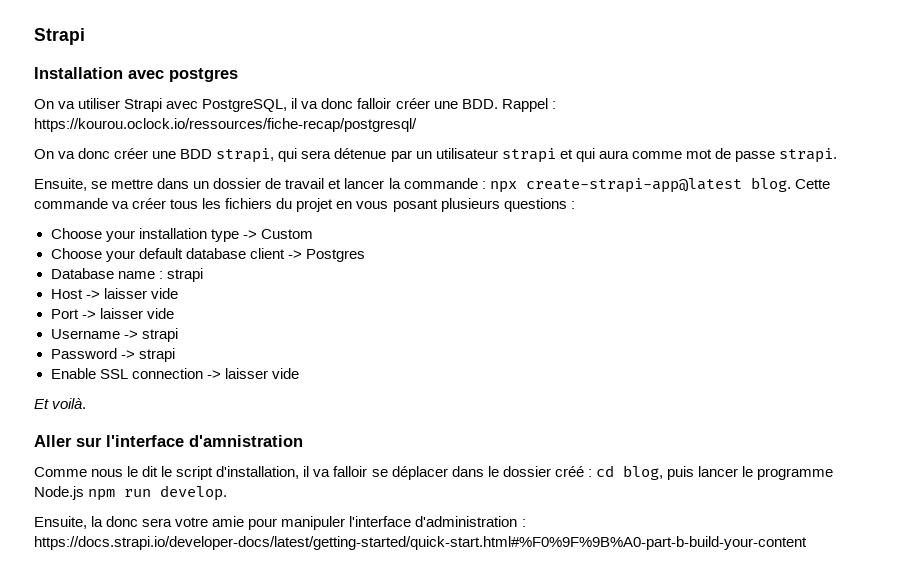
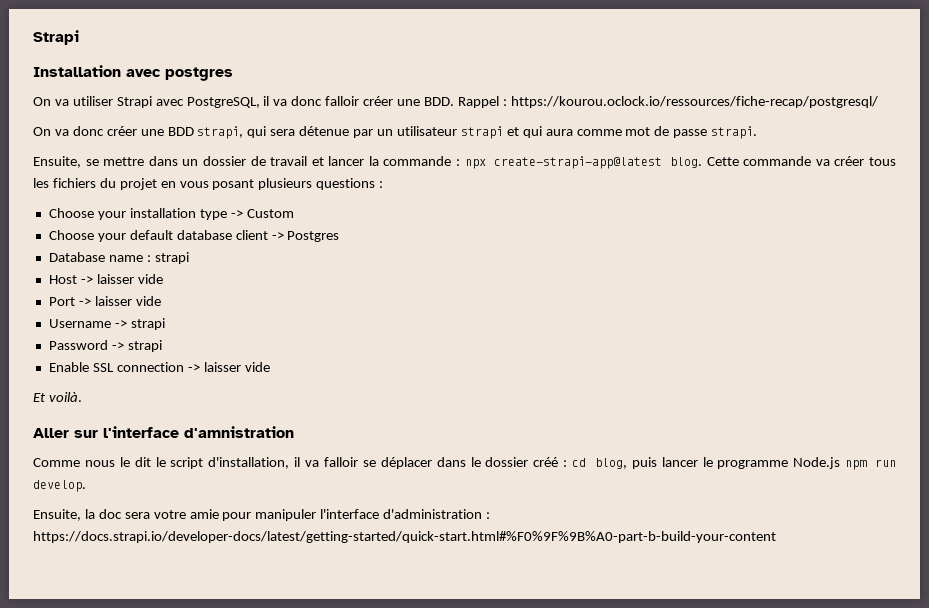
- Ensuite, la donc sera votre amie pour manipuler l'interface d'administration : https://docs.strapi.io/developer-docs/latest/getting-started/quick-start.html#%F0%9F%9B%A0-part-b-build-your-content
+ Ensuite, la doc sera votre amie pour manipuler l'interface d'administration : https://docs.strapi.io/developer-docs/latest/getting-started/quick-start.html#%F0%9F%9B%A0-part-b-build-your-content

